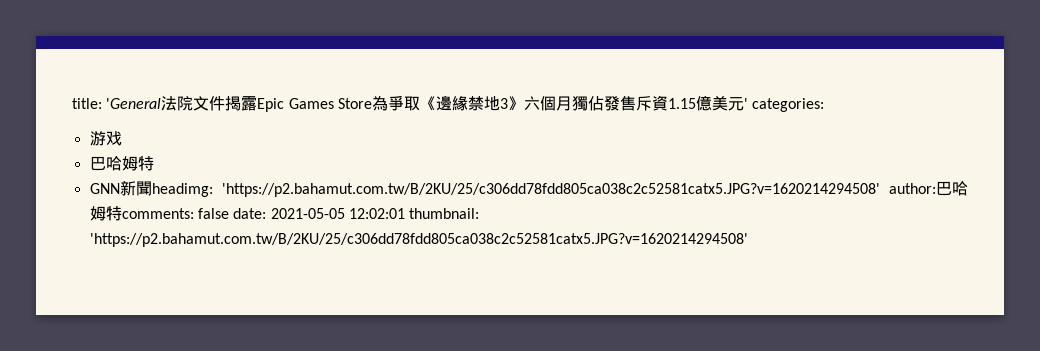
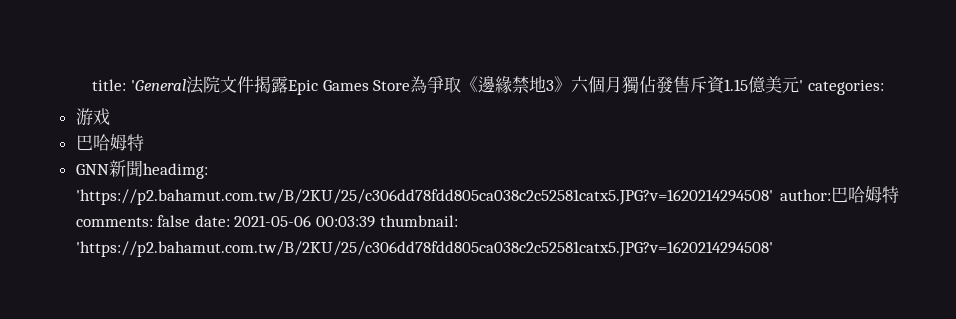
- GNN新聞headimg: 'https://p2.bahamut.com.tw/B/2KU/25/c306dd78fdd805ca038c2c52581catx5.JPG?v=1620214294508' author:巴哈姆特comments: false date: 2021-05-05 12:02:01 thumbnail: 'https://p2.bahamut.com.tw/B/2KU/25/c306dd78fdd805ca038c2c52581catx5.JPG?v=1620214294508'
+ GNN新聞headimg: 'https://p2.bahamut.com.tw/B/2KU/25/c306dd78fdd805ca038c2c52581catx5.JPG?v=1620214294508' author:巴哈姆特comments: false date: 2021-05-06 00:03:39 thumbnail: 'https://p2.bahamut.com.tw/B/2KU/25/c306dd78fdd805ca038c2c52581catx5.JPG?v=1620214294508'

